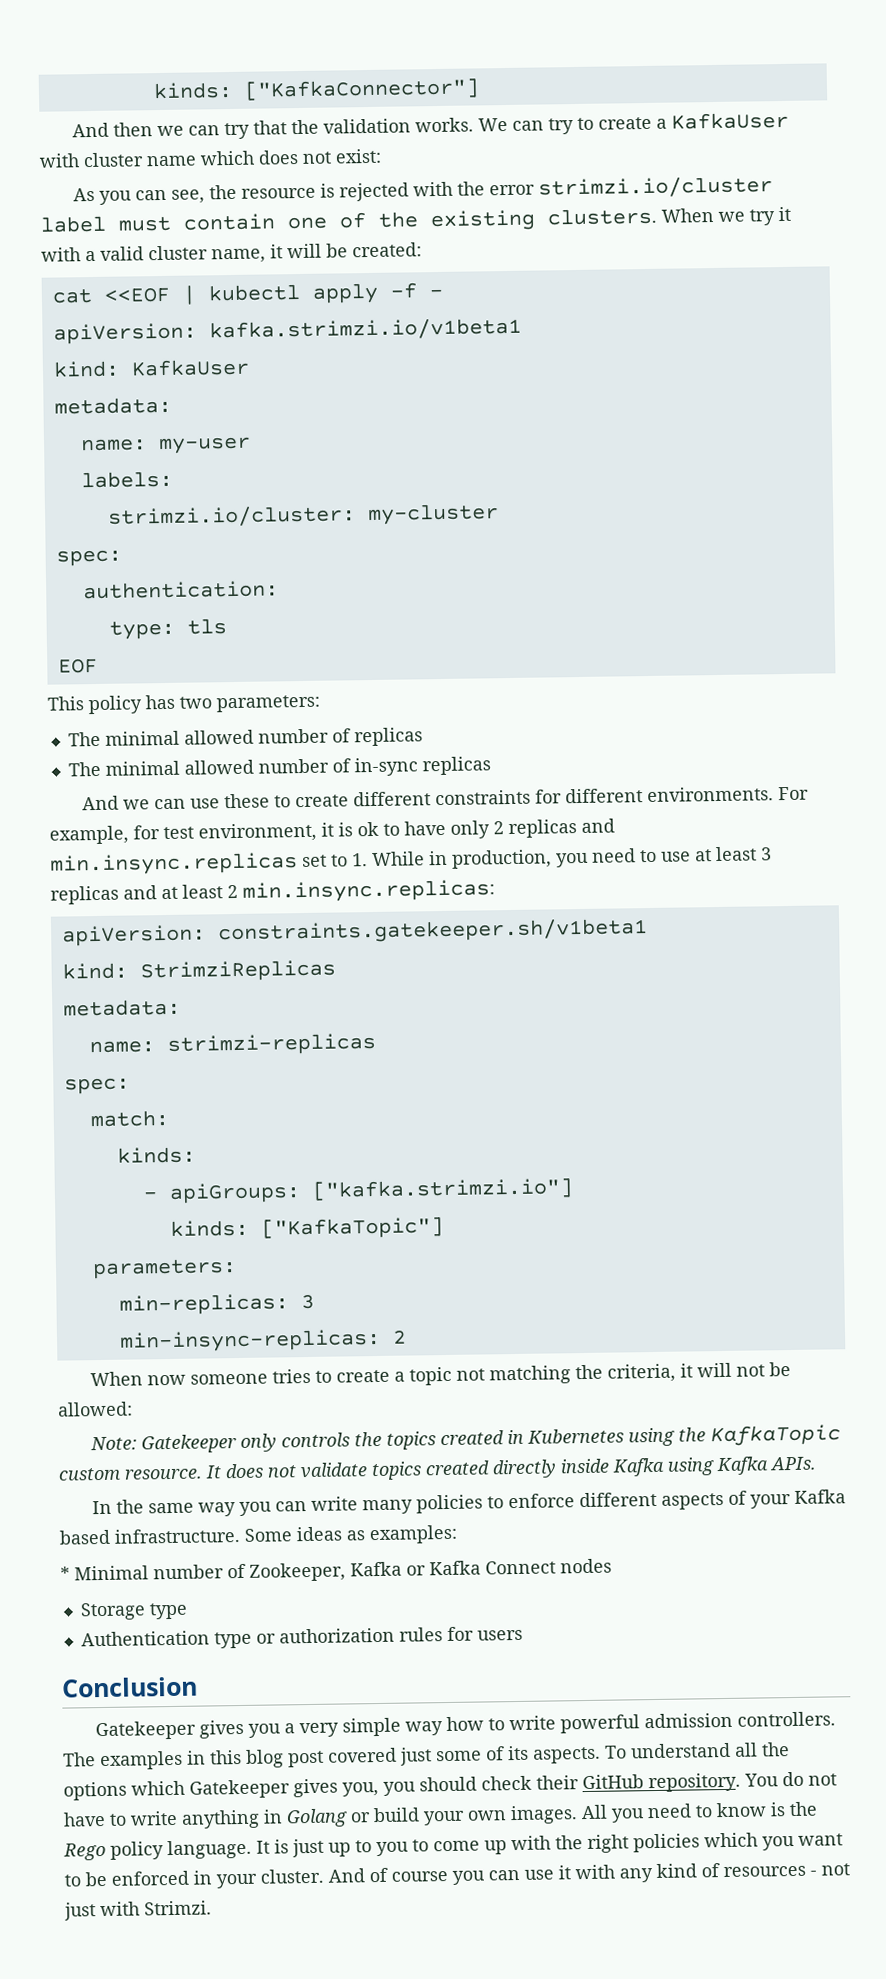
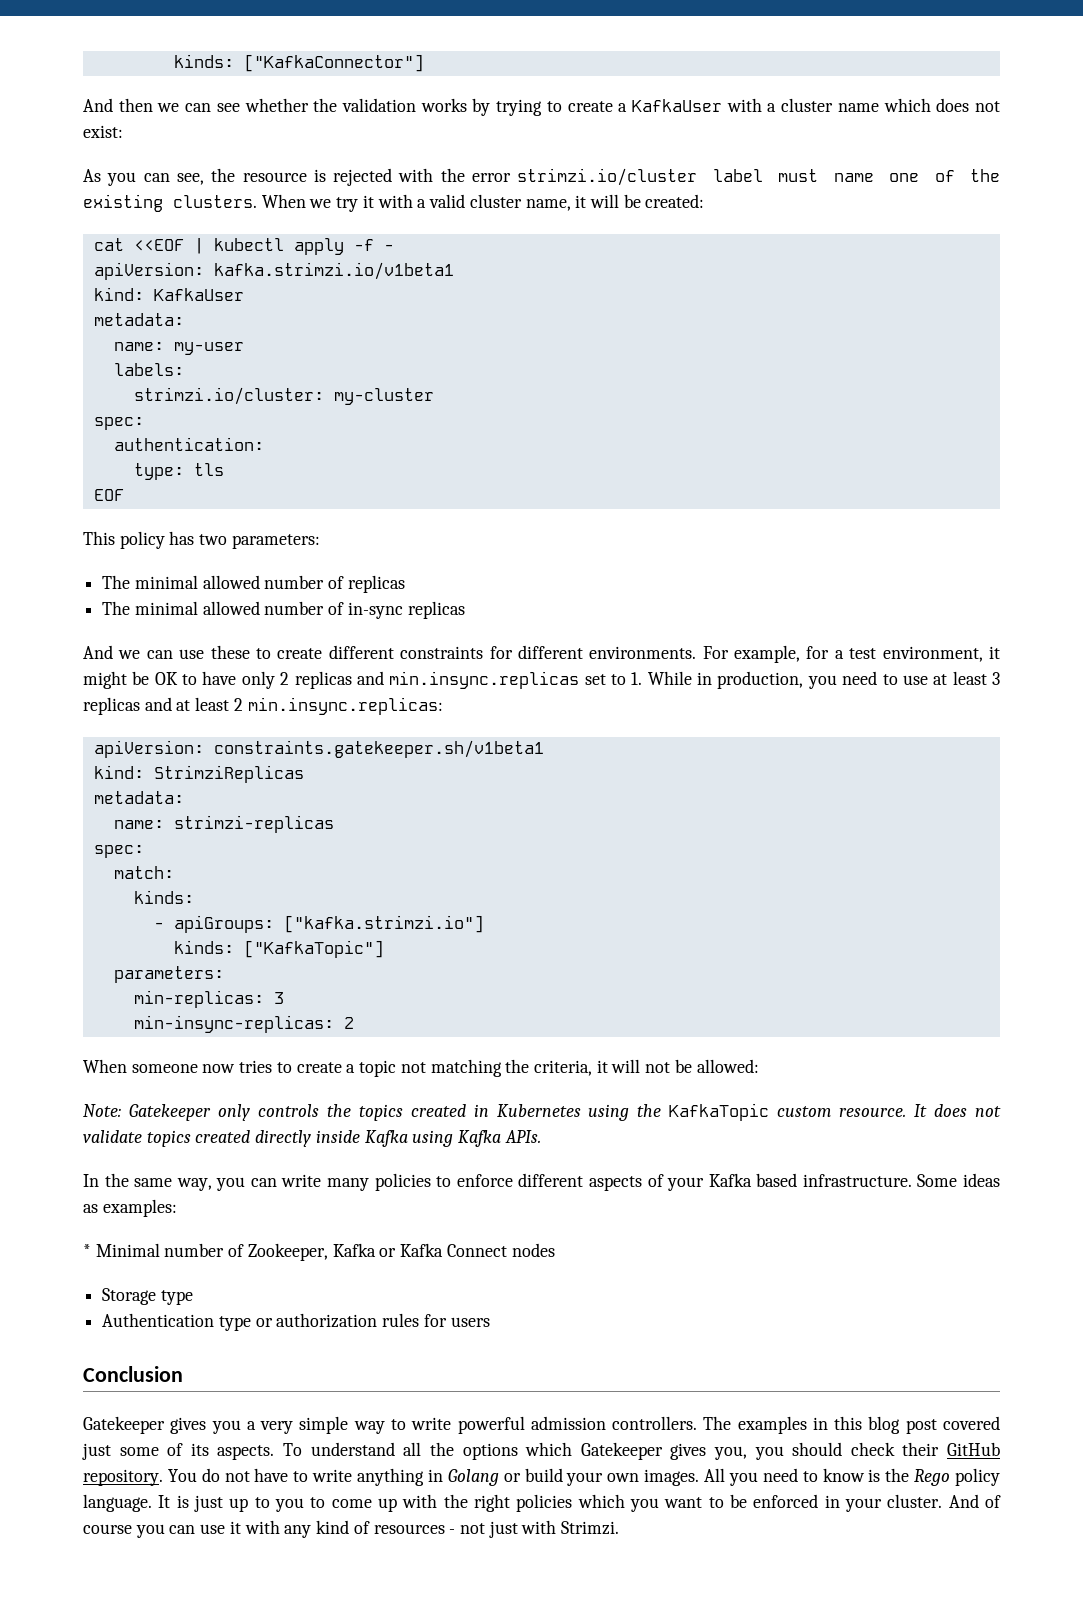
- And then we can try that the validation works. We can try to create a KafkaUser with cluster name which does not exist:
+ And then we can see whether the validation works by trying to create a KafkaUser with a cluster name which does not exist:
- As you can see, the resource is rejected with the error strimzi.io/cluster label must contain one of the existing clusters.
+ As you can see, the resource is rejected with the error strimzi.io/cluster label must name one of the existing clusters.
- For example, for test environment, it is ok to have only 2 replicas and min.insync.replicas set to 1. While in production, you need to use at least 3 replicas and at least 2 min.insync.replicas:
+ For example, for a test environment, it might be OK to have only 2 replicas and min.insync.replicas set to 1. While in production, you need to use at least 3 replicas and at least 2 min.insync.replicas:
- When now someone tries to create a topic not matching the criteria, it will not be allowed:
+ When someone now tries to create a topic not matching the criteria, it will not be allowed:
- In the same way you can write many policies to enforce different aspects of your Kafka based infrastructure.
+ In the same way, you can write many policies to enforce different aspects of your Kafka based infrastructure.
- Gatekeeper gives you a very simple way how to write powerful admission controllers.
+ Gatekeeper gives you a very simple way to write powerful admission controllers.

